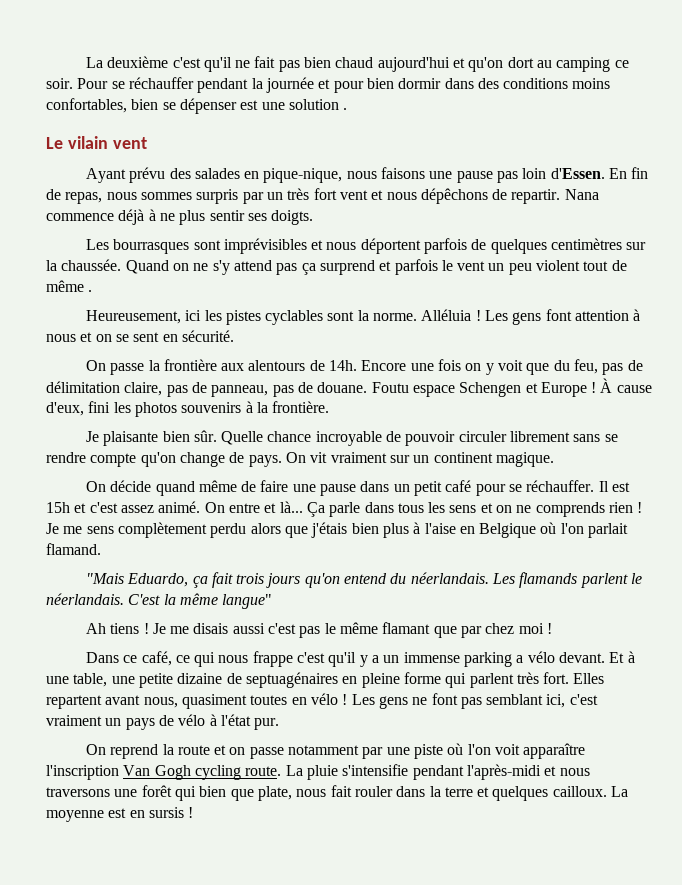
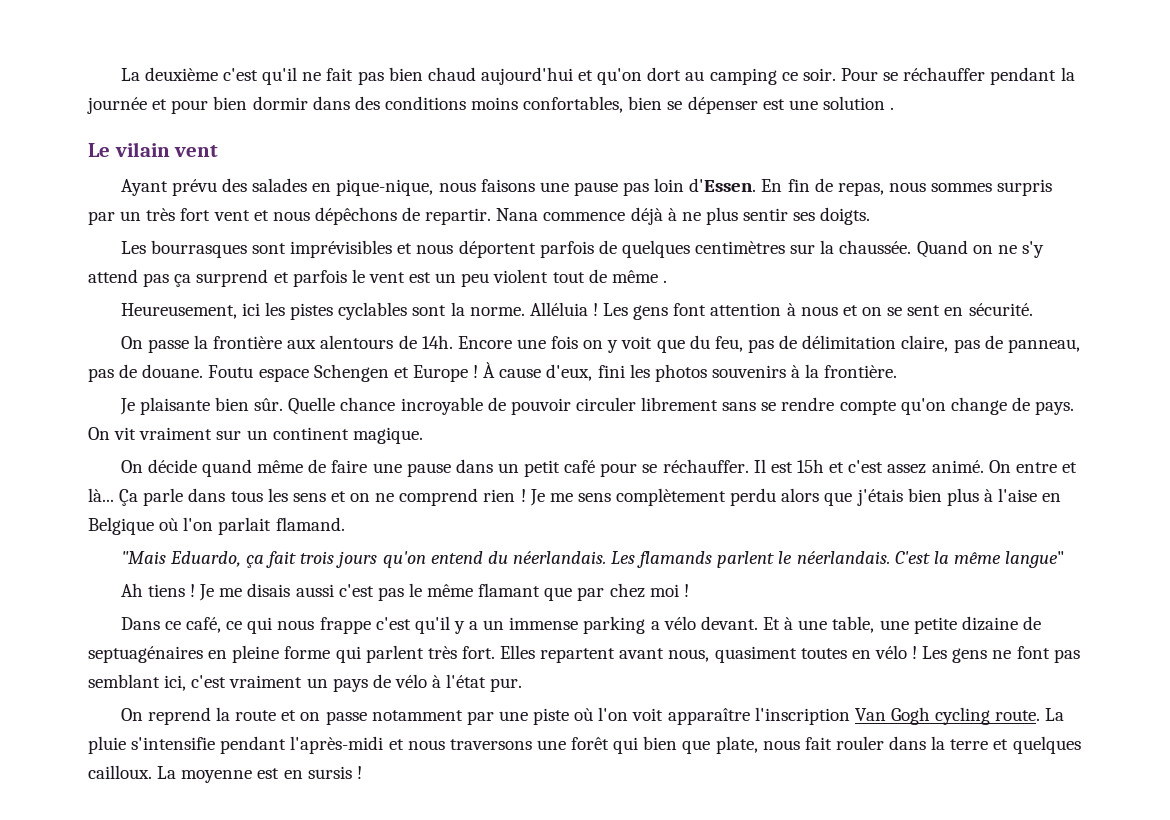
- Quand on ne s'y attend pas ça surprend et parfois le vent un peu violent tout de même .
+ Quand on ne s'y attend pas ça surprend et parfois le vent est un peu violent tout de même .
- Ça parle dans tous les sens et on ne comprends rien !
+ Ça parle dans tous les sens et on ne comprend rien !

